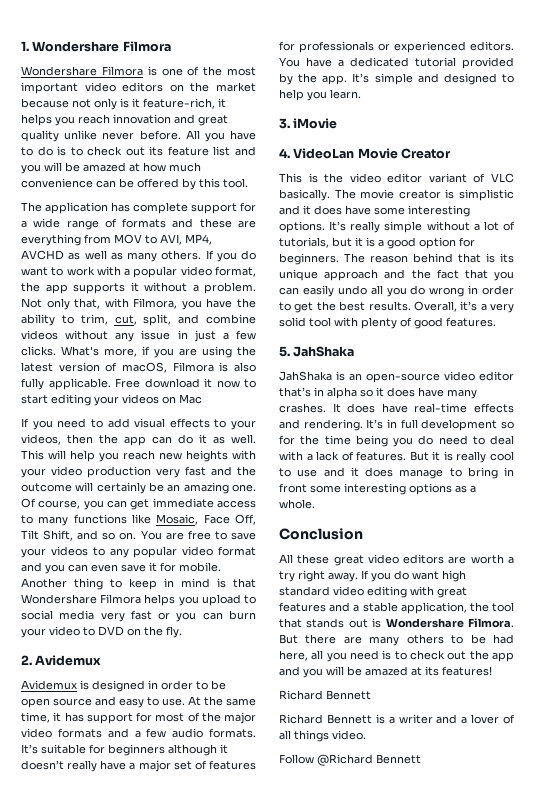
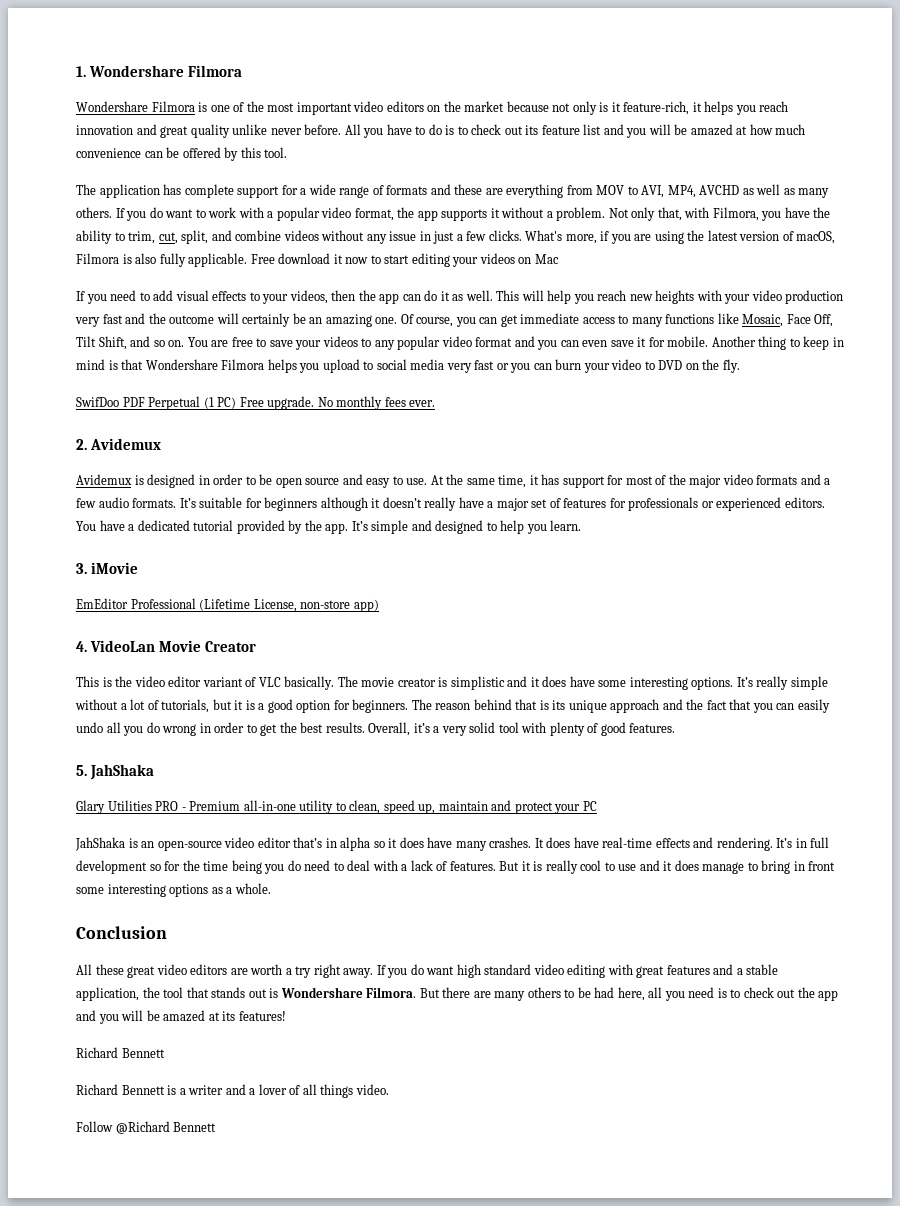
+ SwifDoo PDF Perpetual (1 PC) Free upgrade. No monthly fees ever.
+ EmEditor Professional (Lifetime License, non-store app)
+ Glary Utilities PRO - Premium all-in-one utility to clean, speed up, maintain and protect your PC

